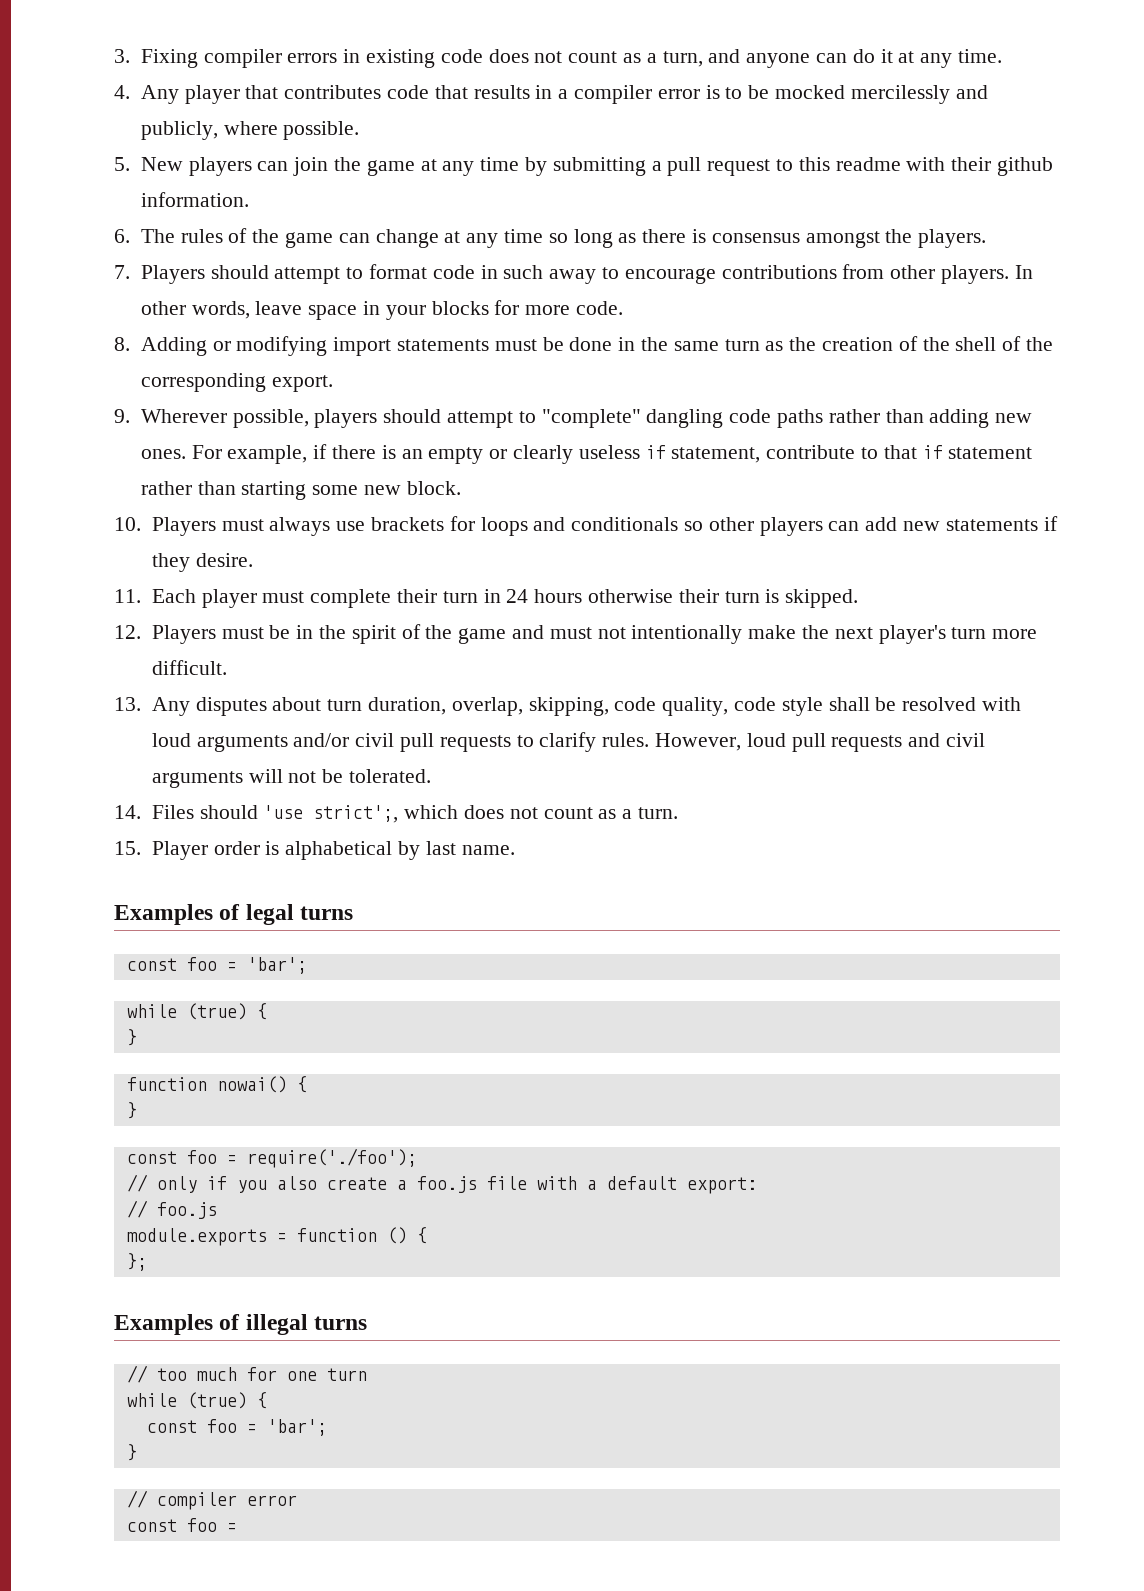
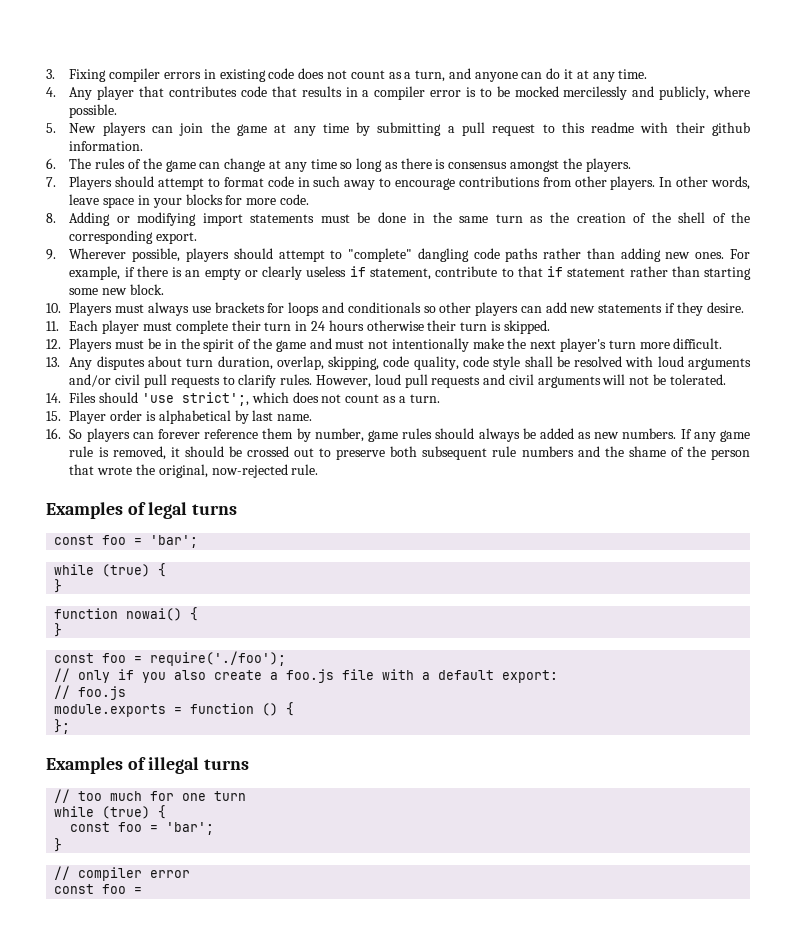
+ 16. So players can forever reference them by number, game rules should always be added as new numbers. If any game rule is removed, it should be crossed out to preserve both subsequent rule numbers and the shame of the person that wrote the original, now-rejected rule.

